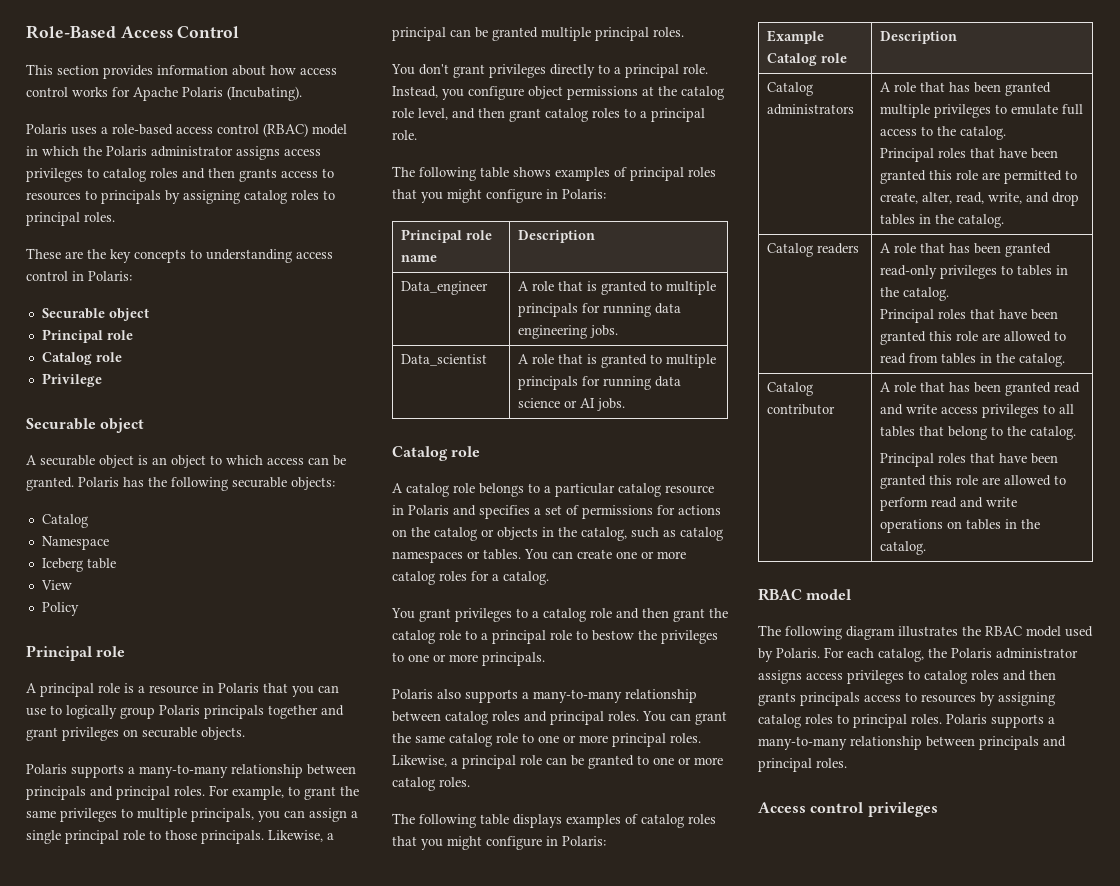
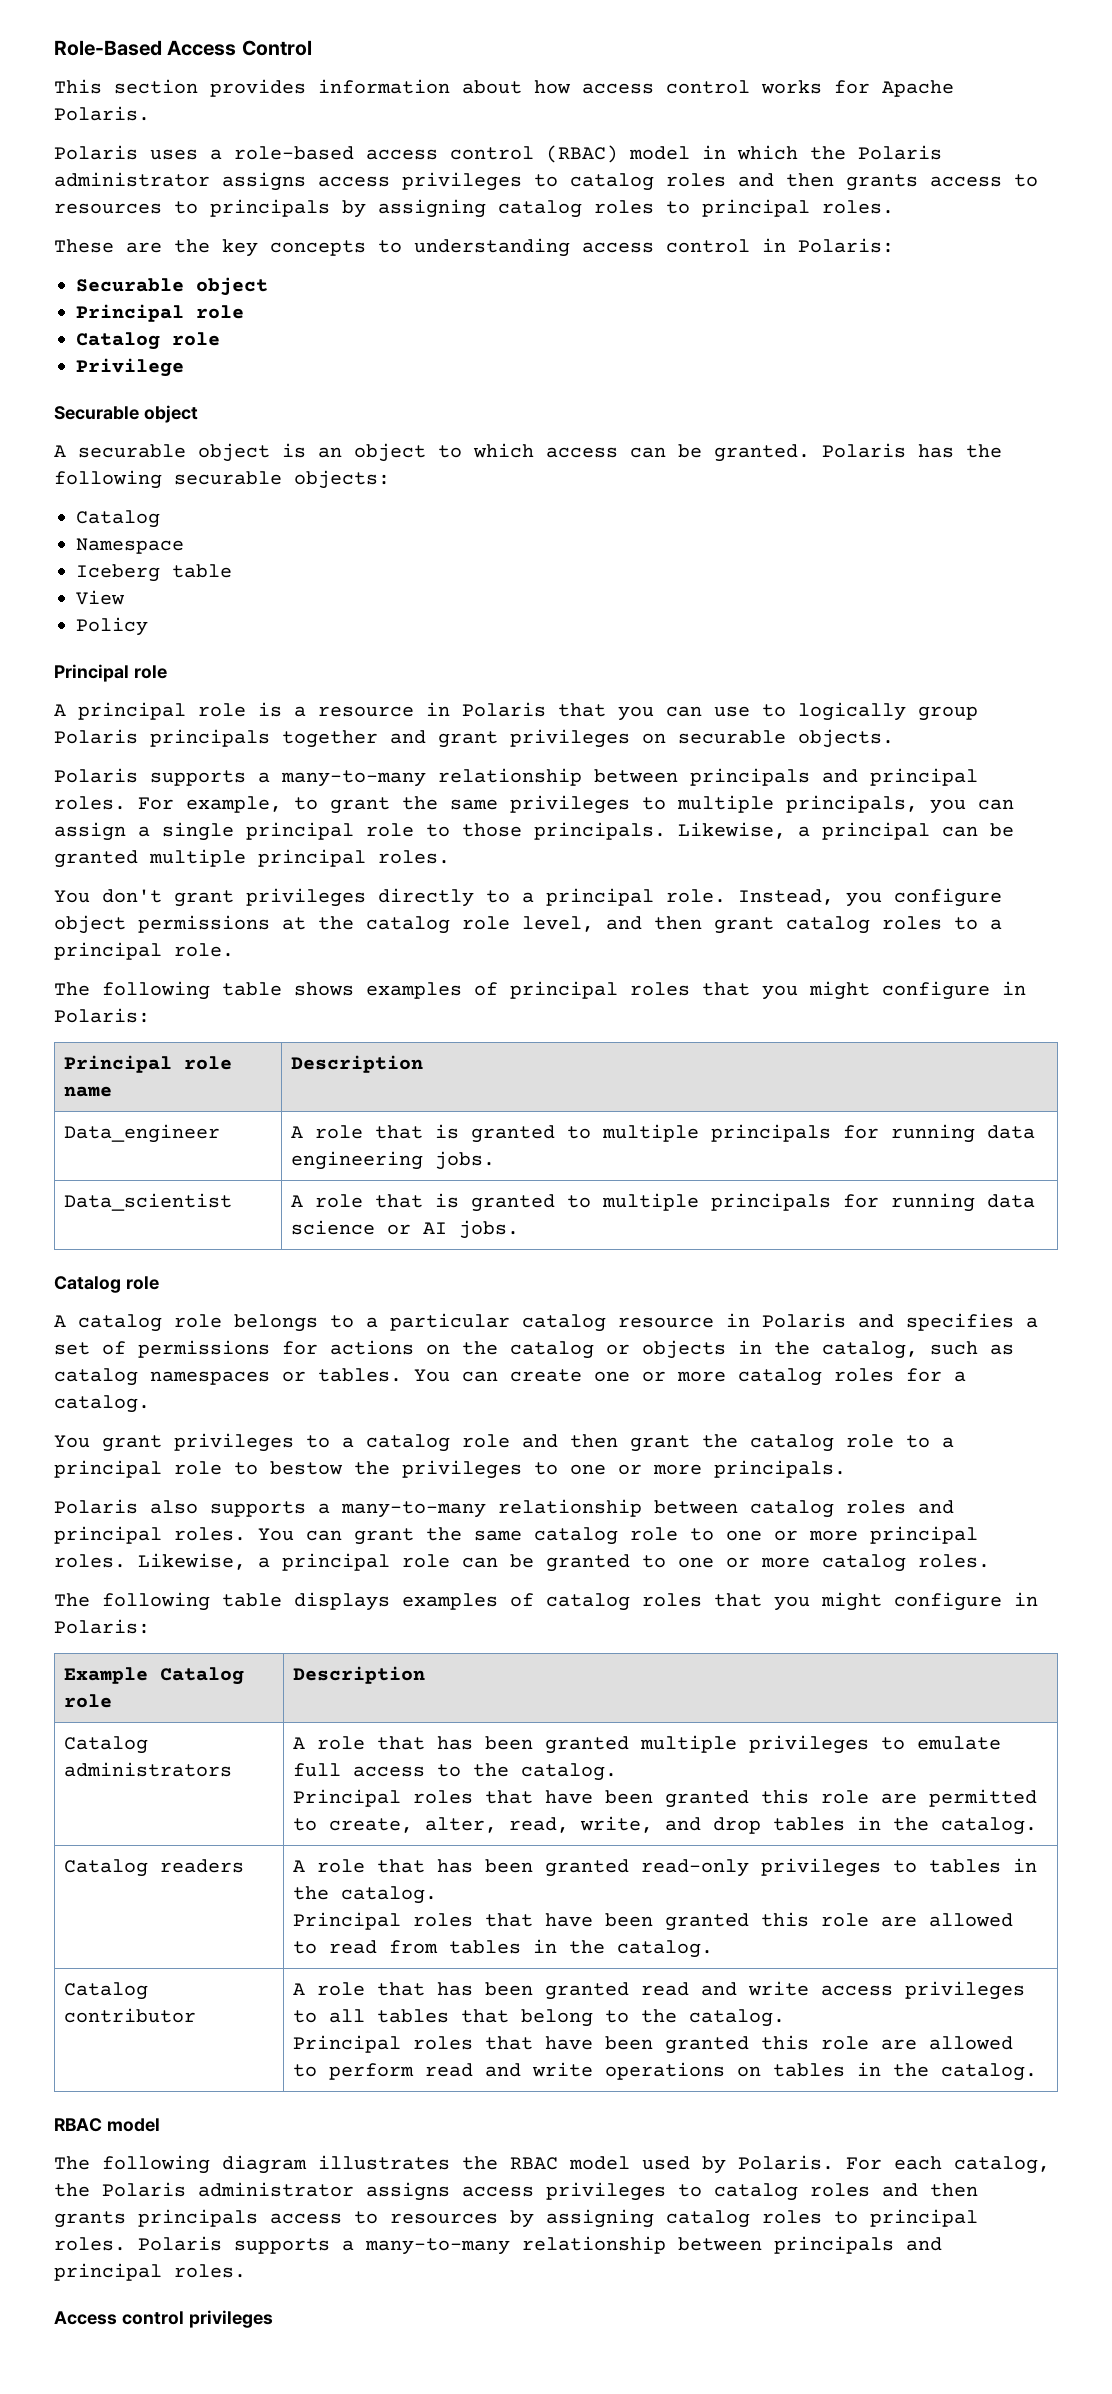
- This section provides information about how access control works for Apache Polaris (Incubating).
+ This section provides information about how access control works for Apache Polaris.

